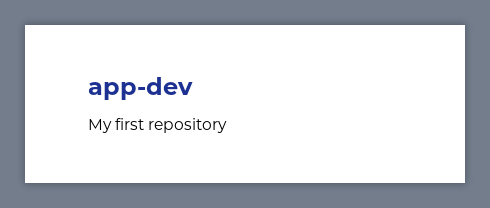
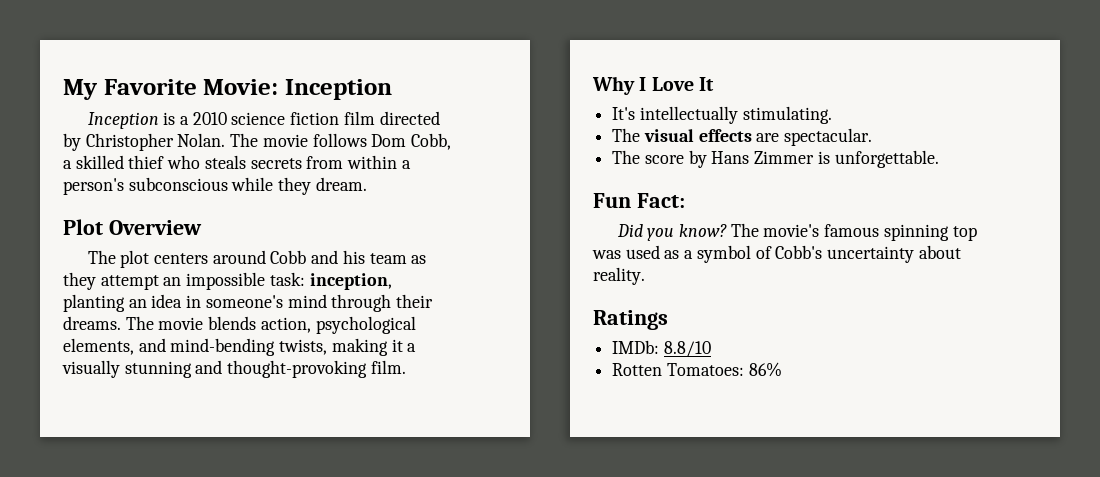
- app-dev
- My first repository
+ My Favorite Movie: Inception
+ Inception is a 2010 science fiction film directed by Christopher Nolan. The movie follows Dom Cobb, a skilled thief who steals secrets from within a person's subconscious while they dream.
+ Plot Overview
+ The plot centers around Cobb and his team as they attempt an impossible task: inception, planting an idea in someone's mind through their dreams. The movie blends action, psychological elements, and mind-bending twists, making it a visually stunning and thought-provoking film.
+ Why I Love It
+ It's intellectually stimulating.
+ The visual effects are spectacular.
+ The score by Hans Zimmer is unforgettable.
+ Fun Fact:
+ Did you know? The movie's famous spinning top was used as a symbol of Cobb's uncertainty about reality.
+ Ratings
+ IMDb: 8.8/10
+ Rotten Tomatoes: 86%

